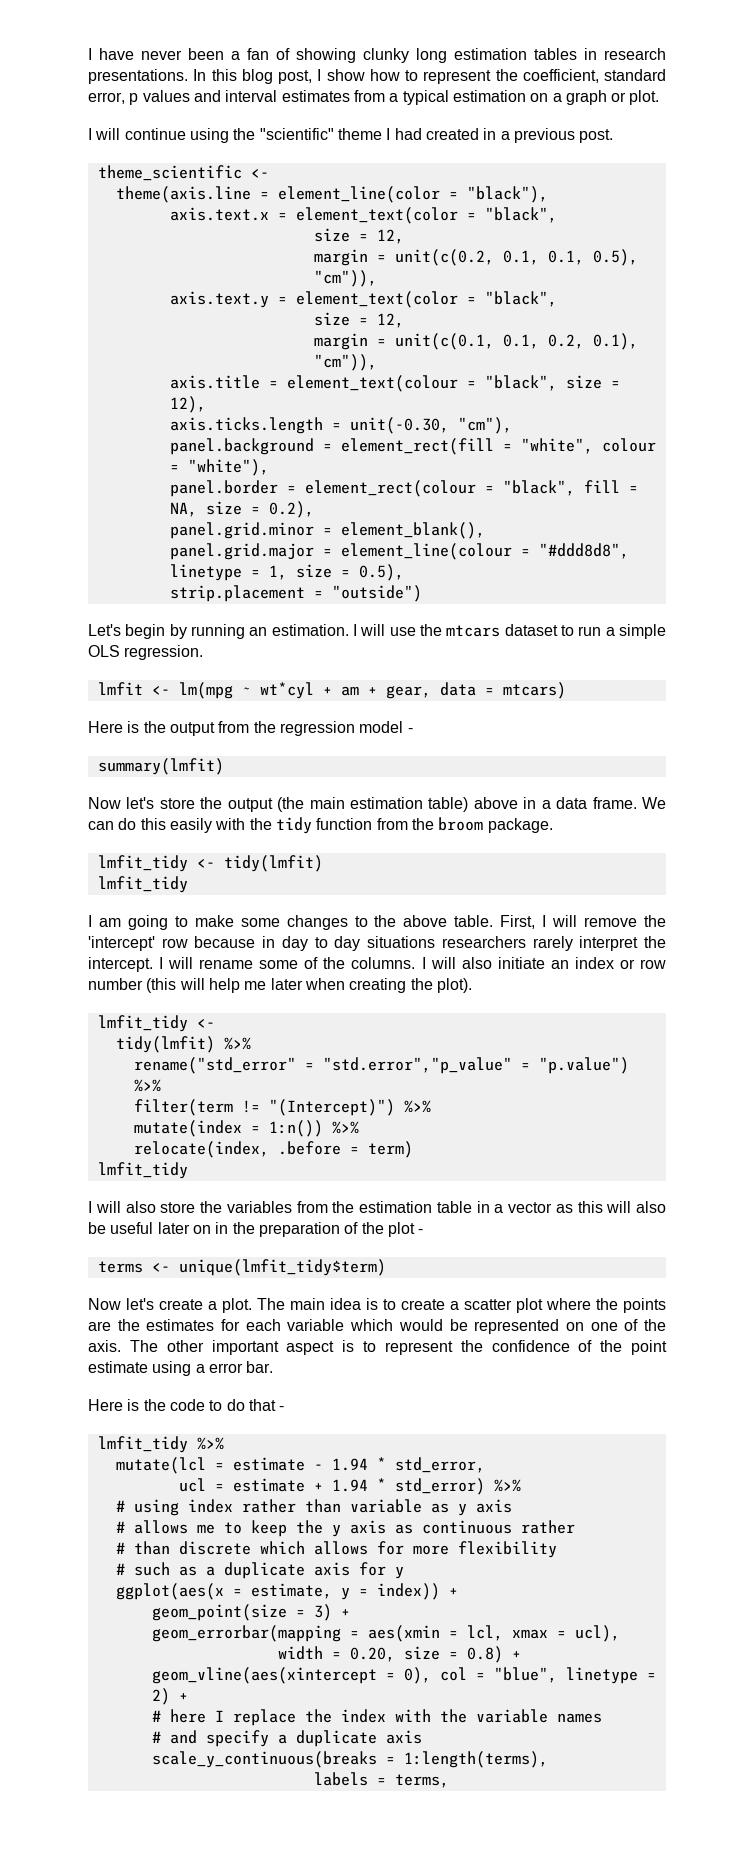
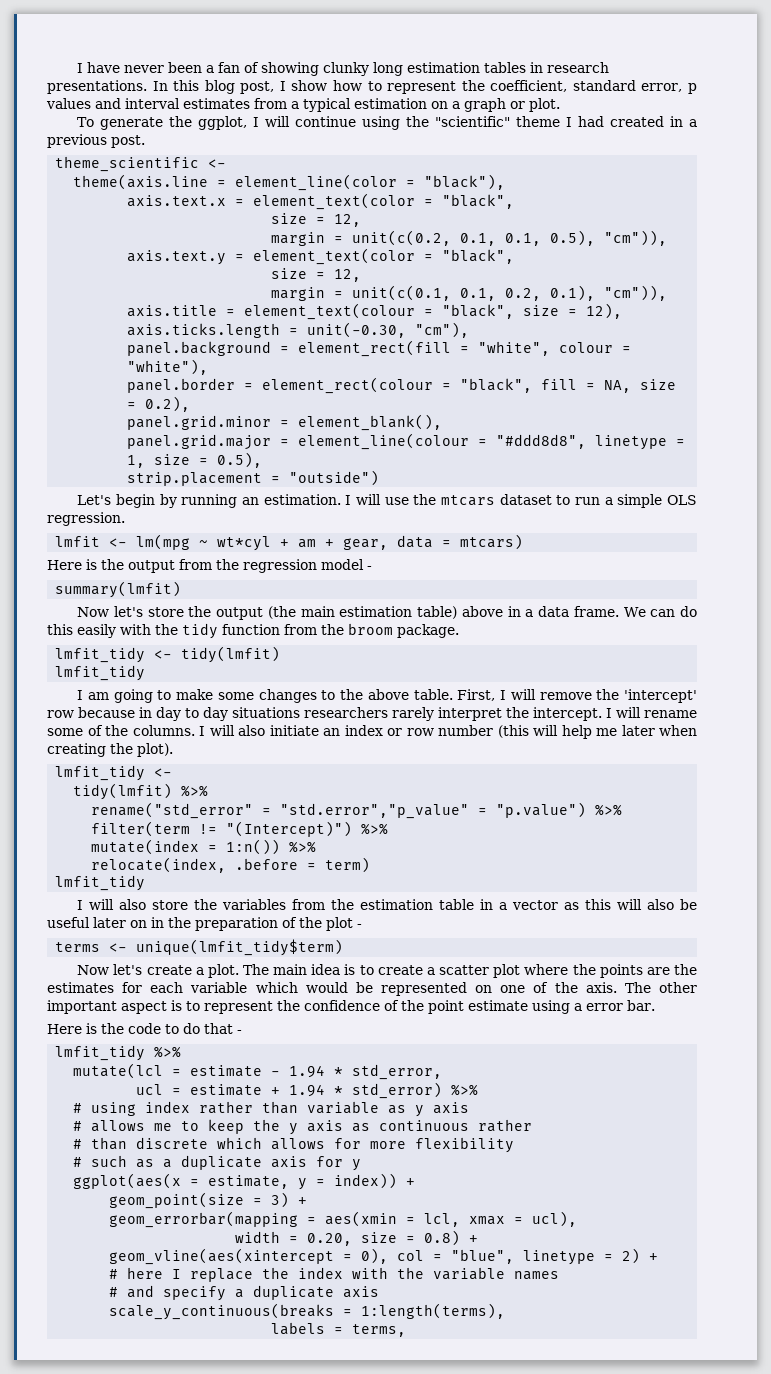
- I will continue using the "scientific" theme I had created in a previous post.
+ To generate the ggplot, I will continue using the "scientific" theme I had created in a previous post.

